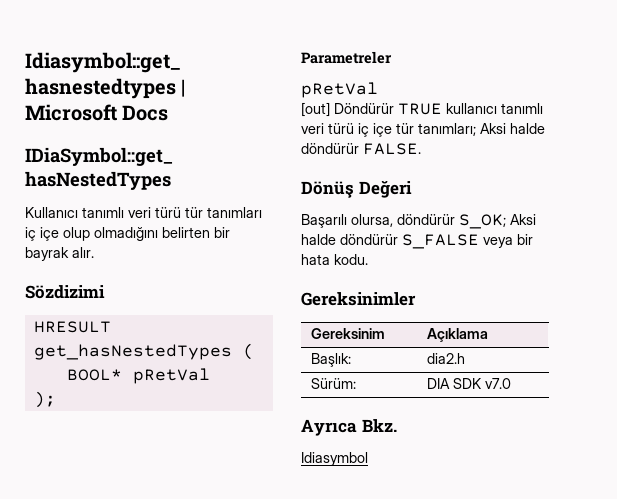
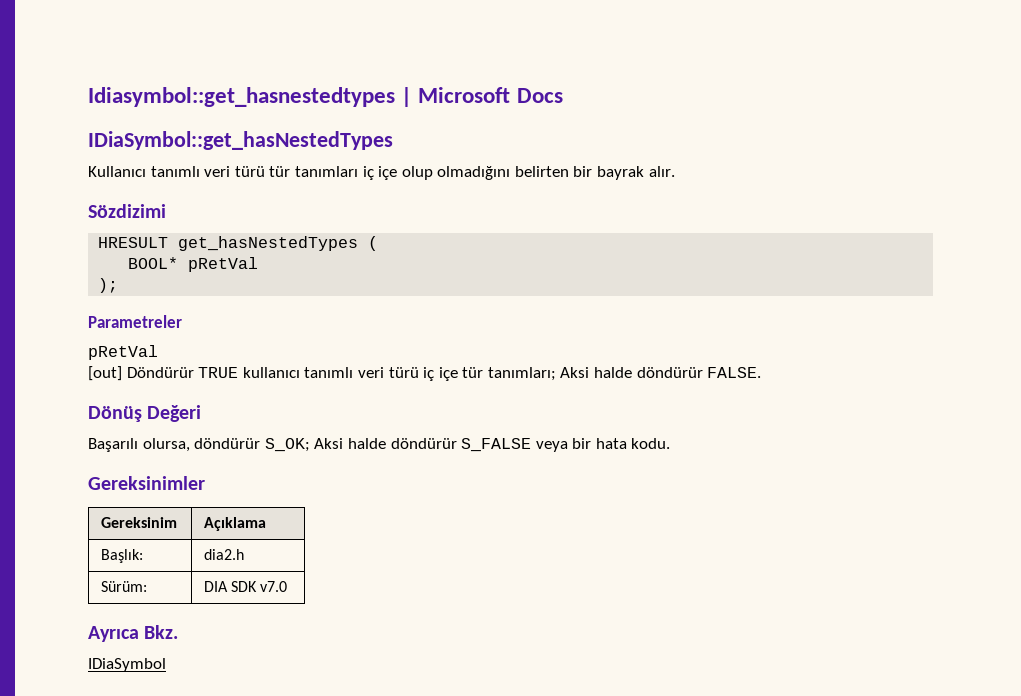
- Idiasymbol
+ IDiaSymbol

